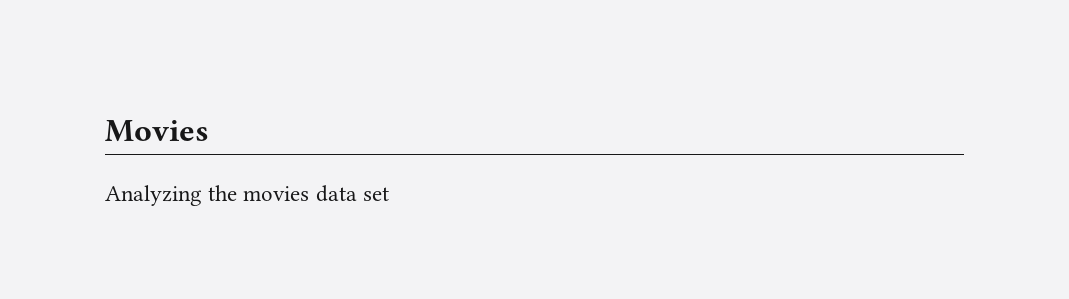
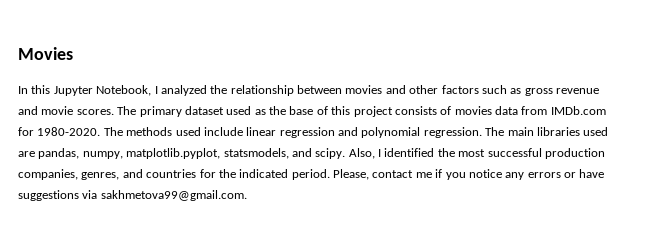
- Analyzing the movies data set
+ In this Jupyter Notebook, I analyzed the relationship between movies and other factors such as gross revenue and movie scores. The primary dataset used as the base of this project consists of movies data from IMDb.com for 1980-2020. The methods used include linear regression and polynomial regression. The main libraries used are pandas, numpy, matplotlib.pyplot, statsmodels, and scipy. Also, I identified the most successful production companies, genres, and countries for the indicated period. Please, contact me if you notice any errors or have suggestions via sakhmetova99@gmail.com.

